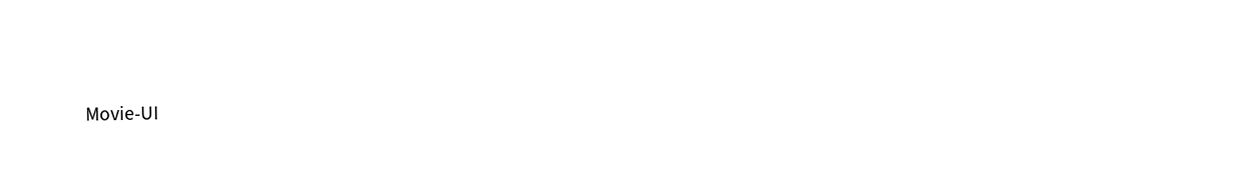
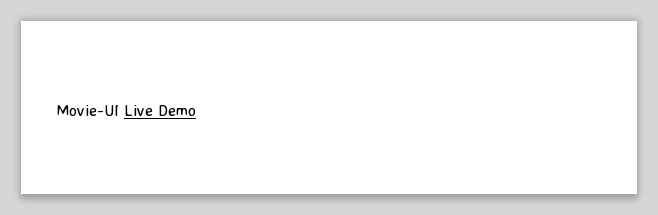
- Movie-UI
+ Movie-UI Live Demo

